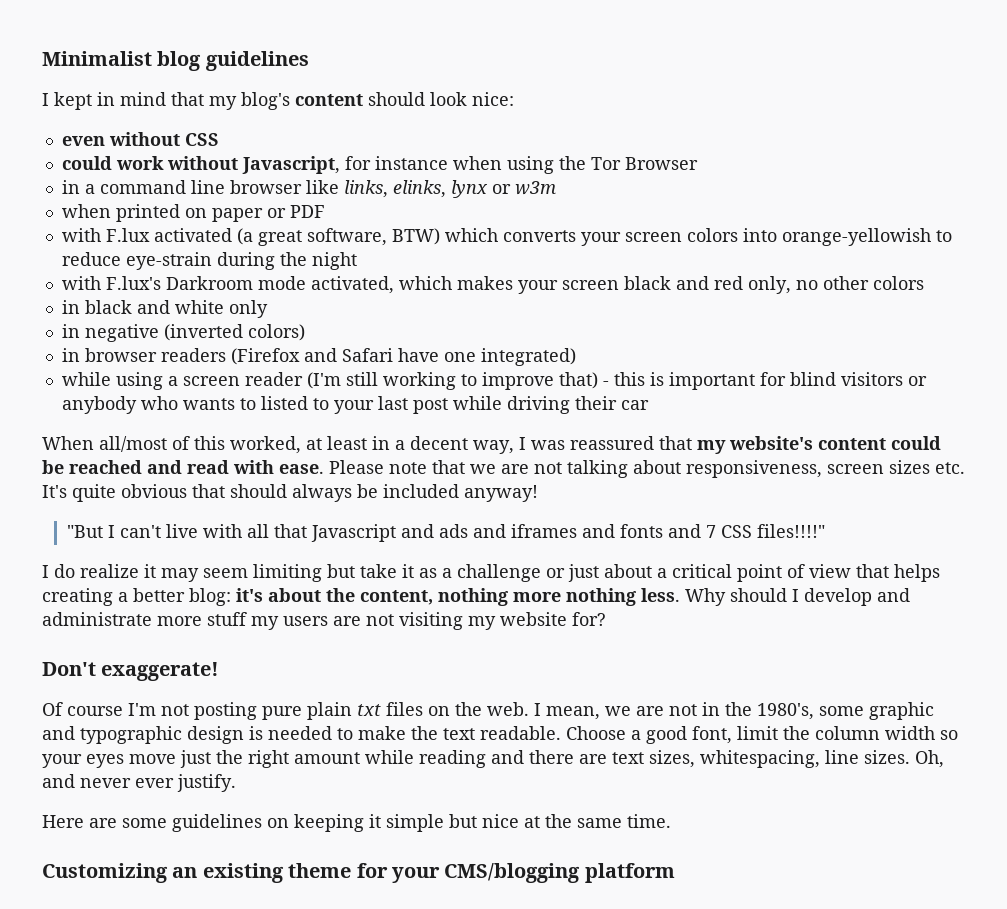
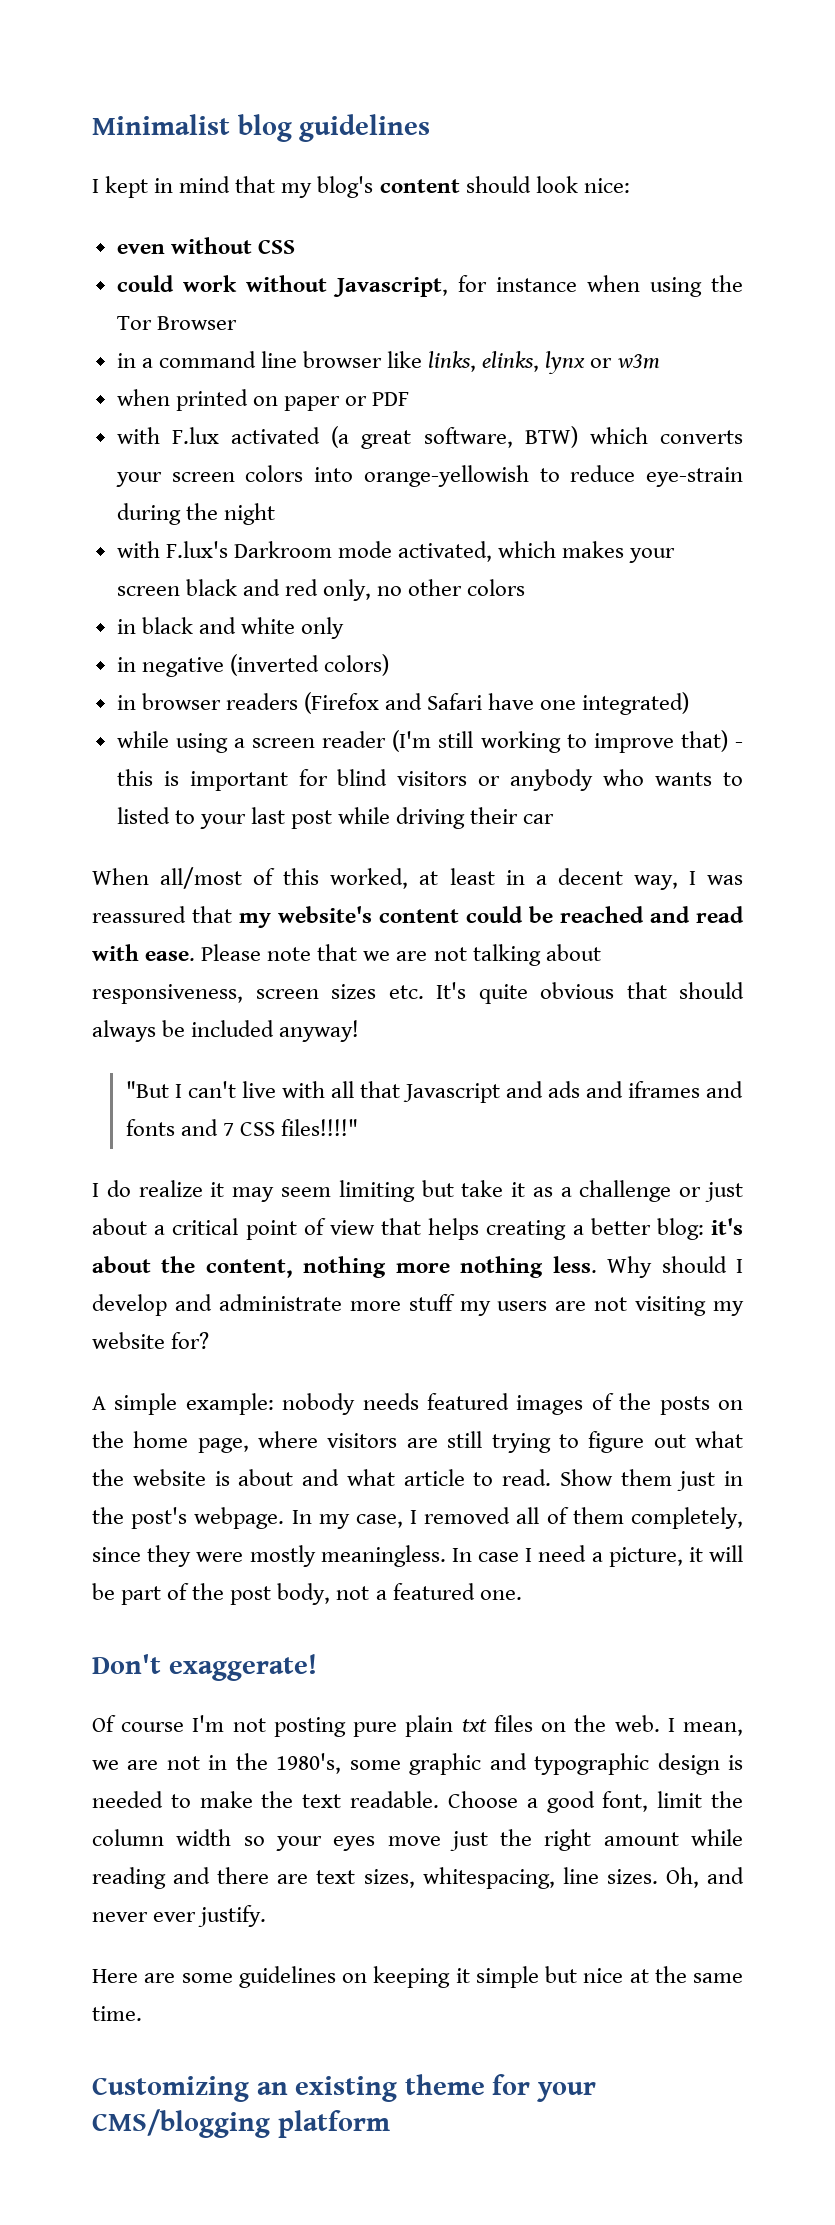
+ A simple example: nobody needs featured images of the posts on the home page, where visitors are still trying to figure out what the website is about and what article to read. Show them just in the post's webpage. In my case, I removed all of them completely, since they were mostly meaningless. In case I need a picture, it will be part of the post body, not a featured one.

